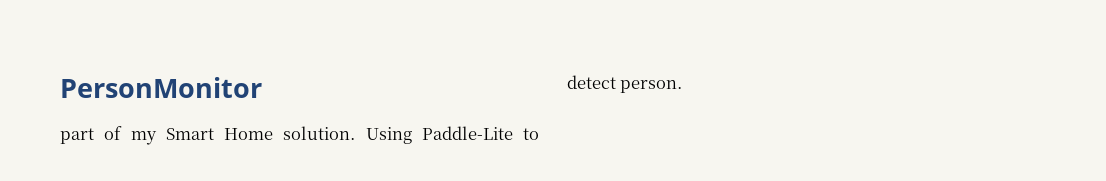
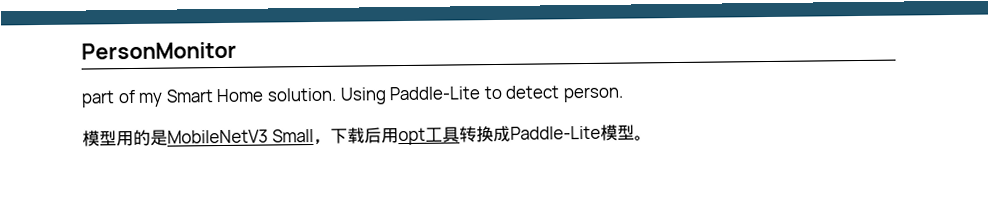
+ 模型用的是MobileNetV3 Small，下载后用opt工具转换成Paddle-Lite模型。

